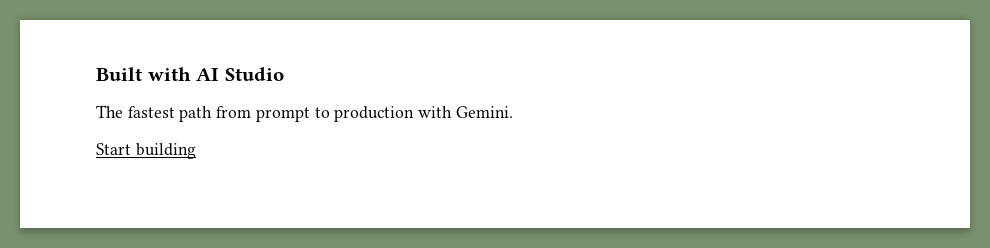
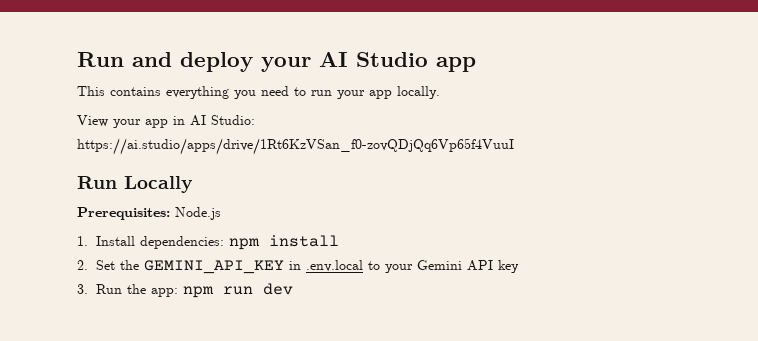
- Built with AI Studio
- The fastest path from prompt to production with Gemini.
- Start building
+ Run and deploy your AI Studio app
+ This contains everything you need to run your app locally.
+ View your app in AI Studio: https://ai.studio/apps/drive/1Rt6KzVSan_f0-zovQDjQq6Vp65f4VuuI
+ Run Locally
+ Prerequisites: Node.js
+ 1. Install dependencies: npm install
+ 2. Set the GEMINI_API_KEY in .env.local to your Gemini API key
+ 3. Run the app: npm run dev

